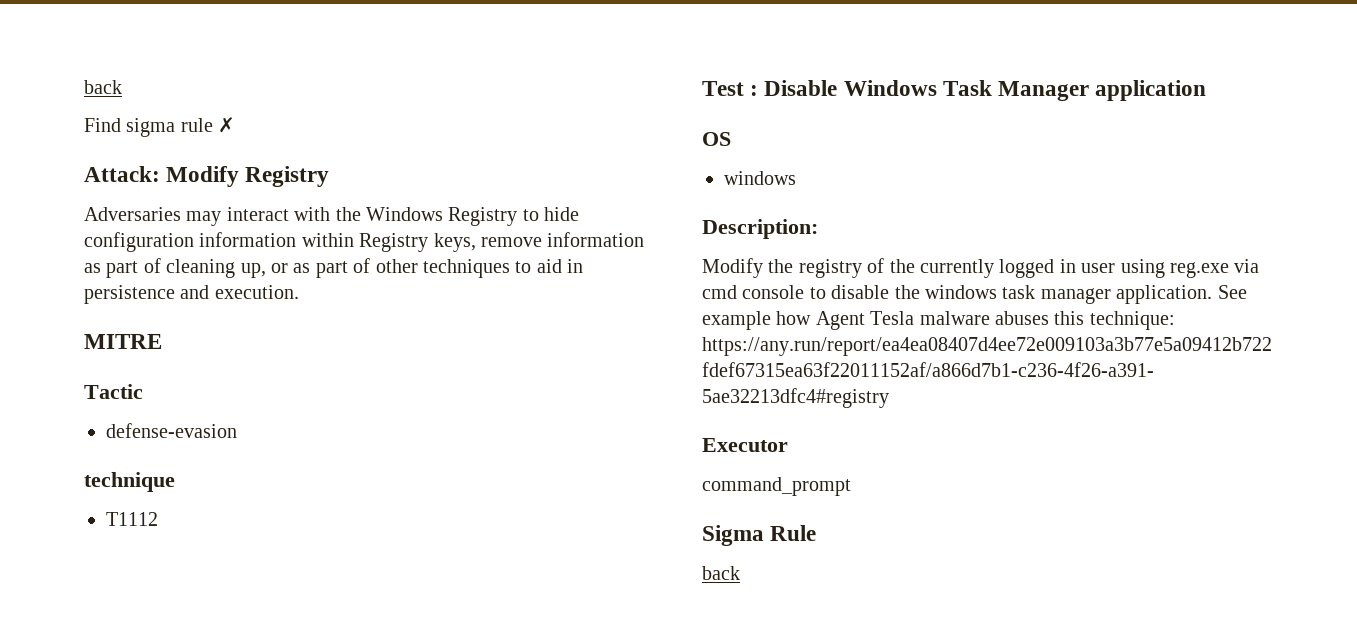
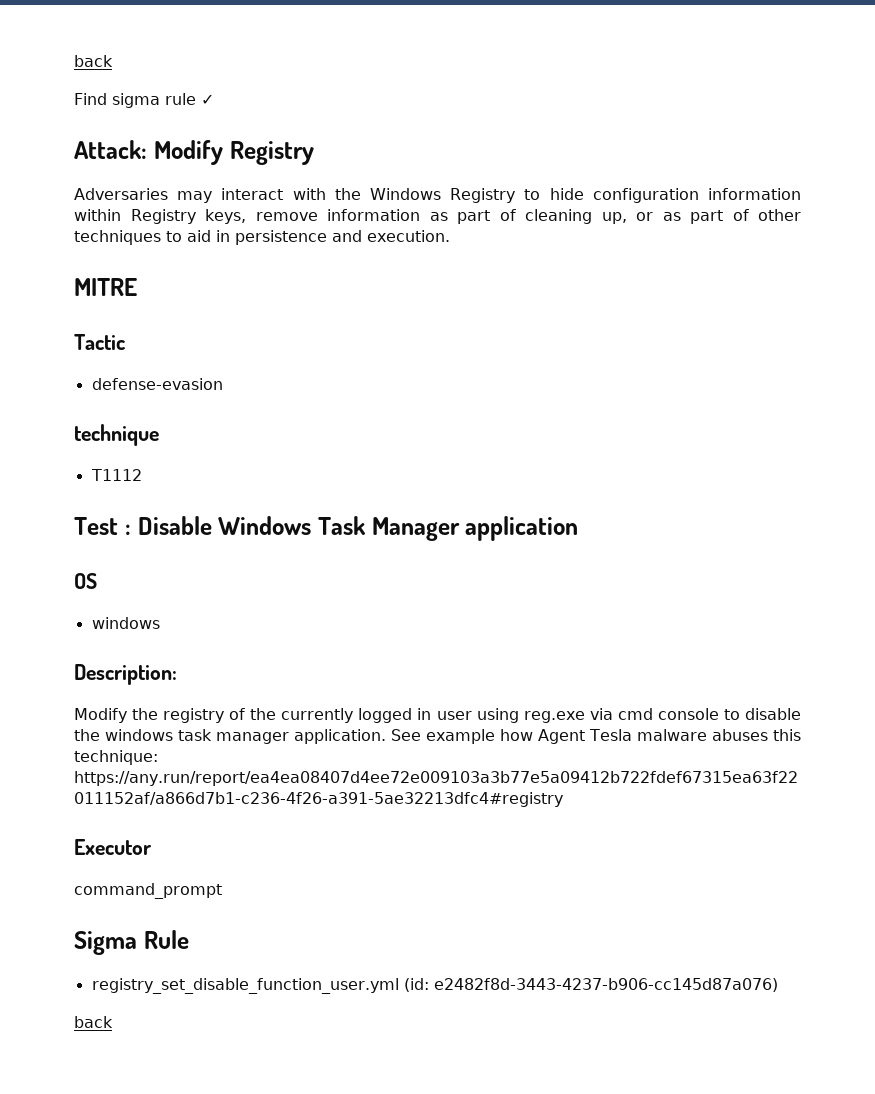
- Find sigma rule ✗
+ Find sigma rule ✓
+ registry_set_disable_function_user.yml (id: e2482f8d-3443-4237-b906-cc145d87a076)

